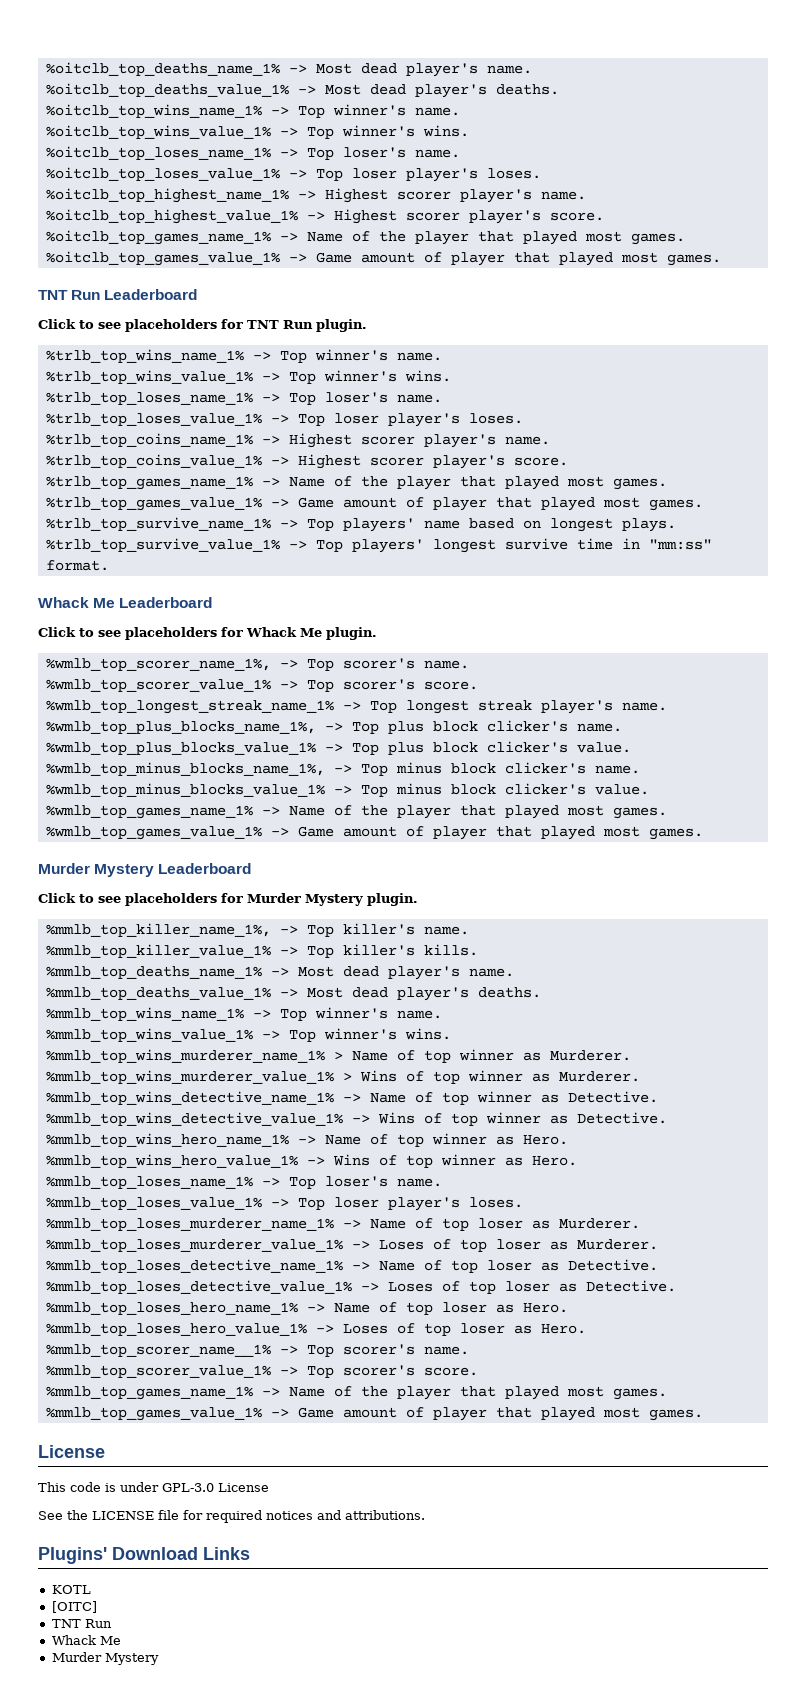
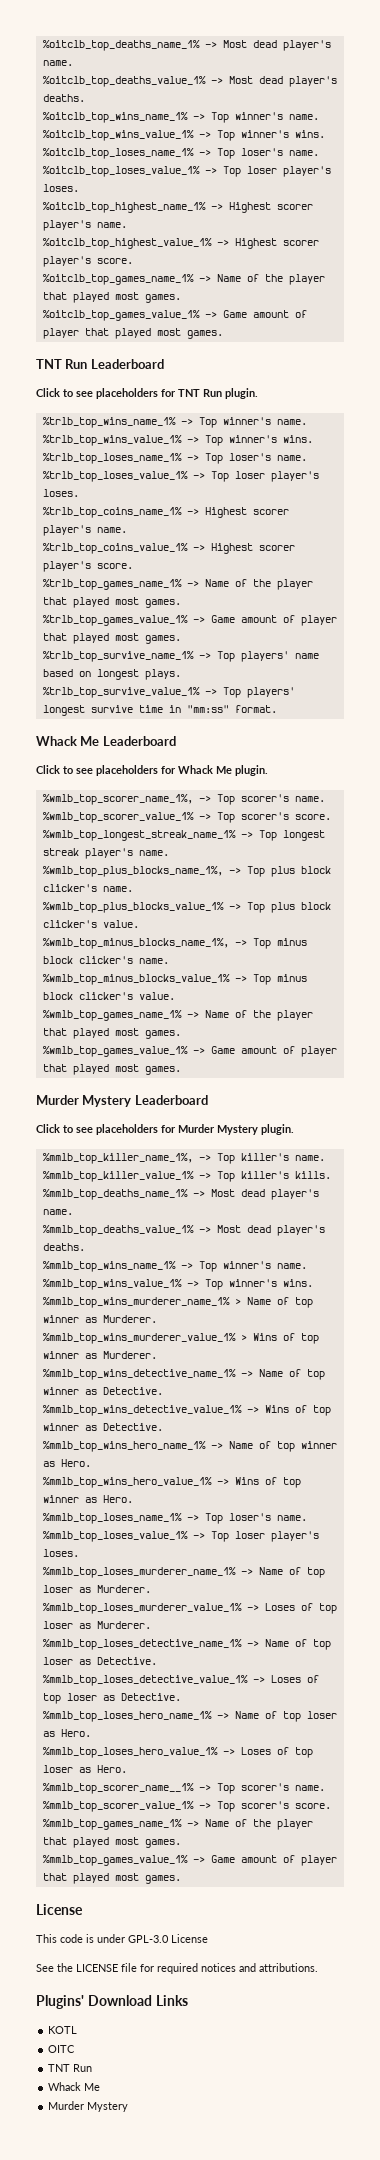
- [OITC]
+ OITC

